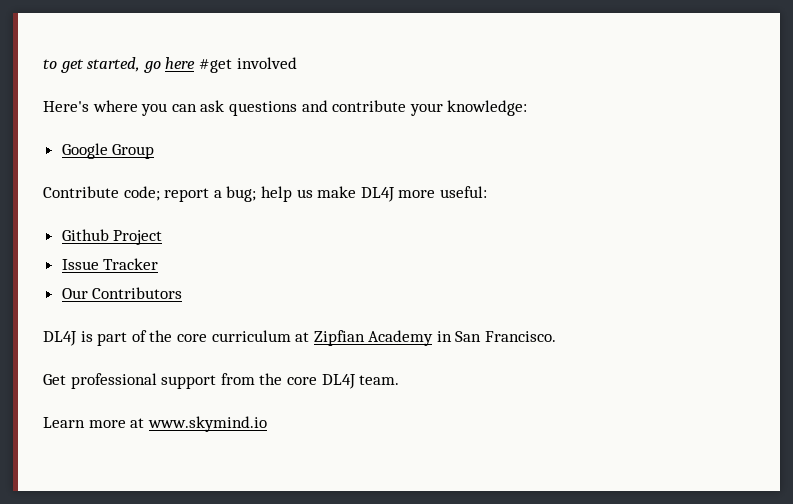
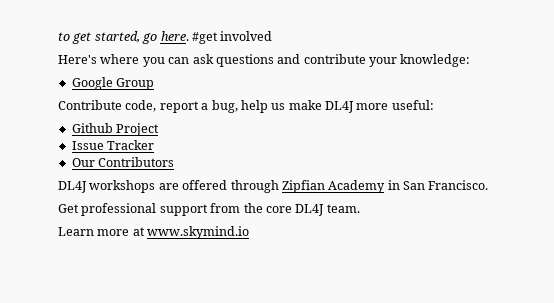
- to get started, go here #get involved
+ to get started, go here. #get involved
- Contribute code; report a bug; help us make DL4J more useful:
+ Contribute code, report a bug, help us make DL4J more useful:
- DL4J is part of the core curriculum at Zipfian Academy in San Francisco.
+ DL4J workshops are offered through Zipfian Academy in San Francisco.

